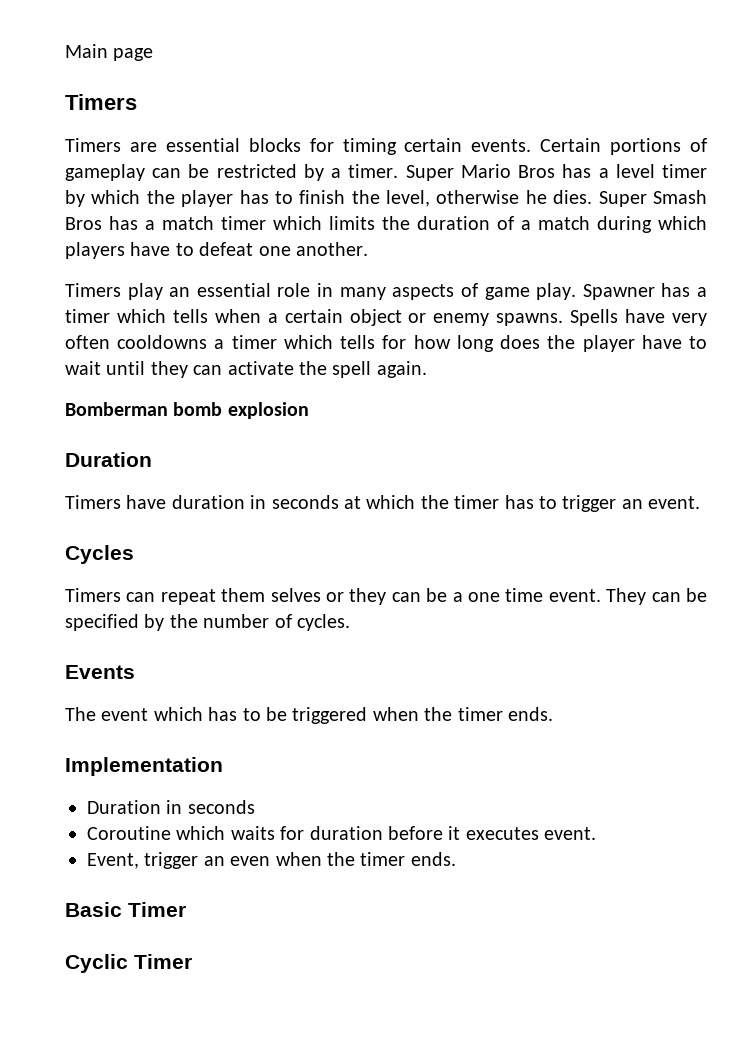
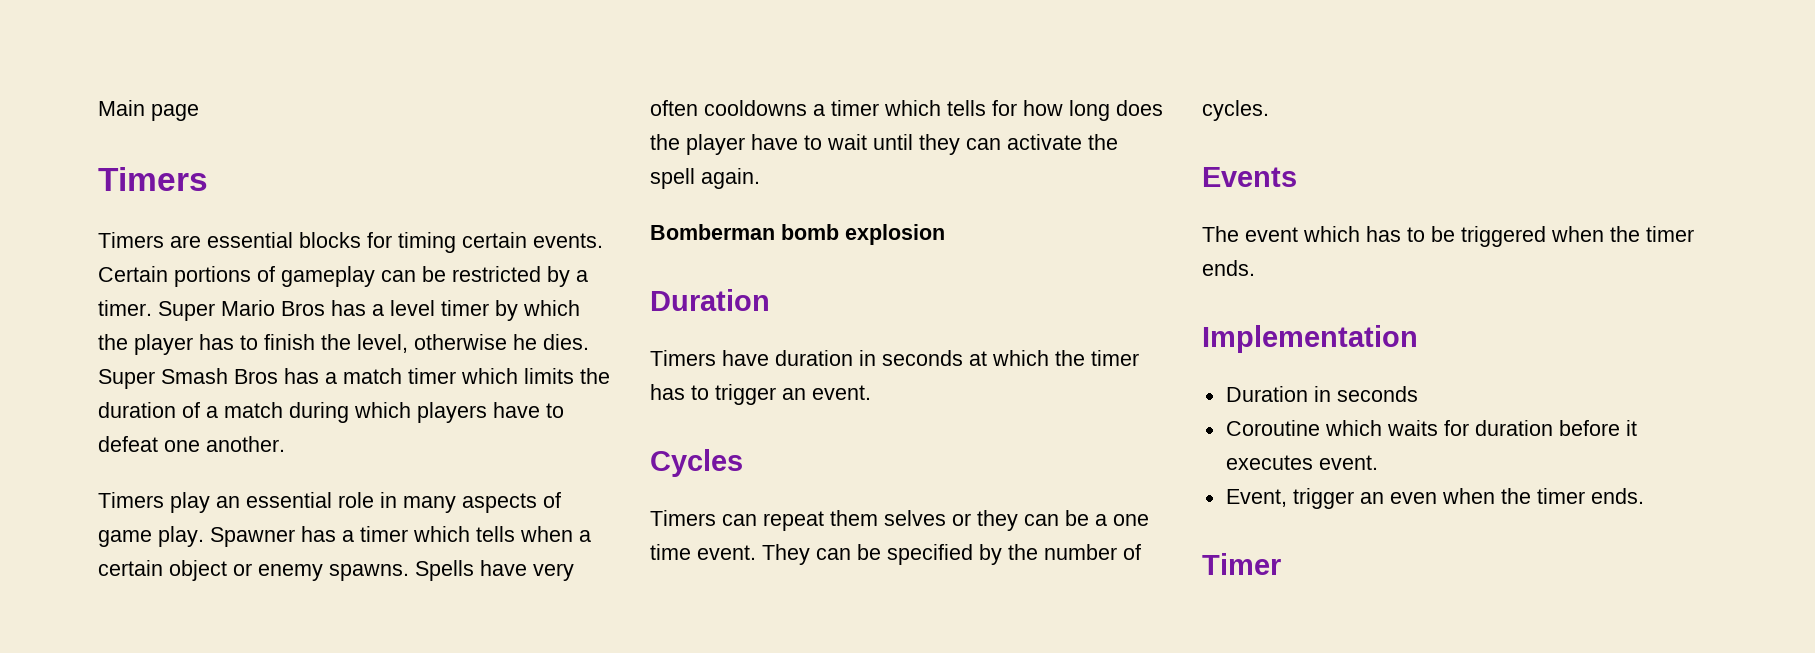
- Basic Timer
- Cyclic Timer
+ Timer

